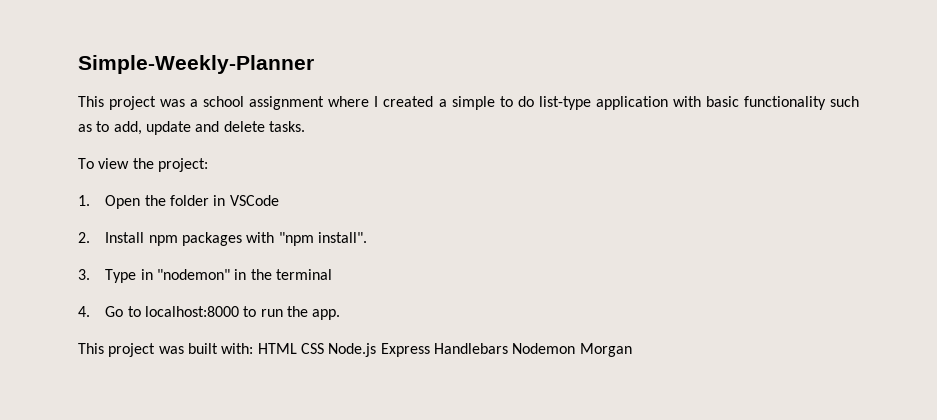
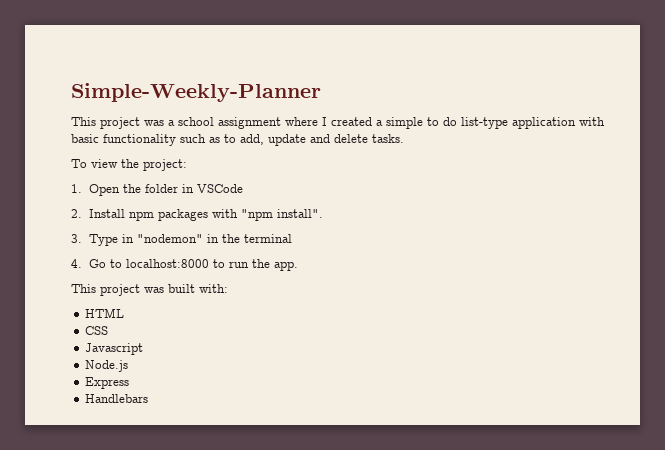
- This project was built with: HTML CSS Node.js Express Handlebars Nodemon Morgan
+ This project was built with:
+ HTML
+ CSS
+ Javascript
+ Node.js
+ Express
+ Handlebars

